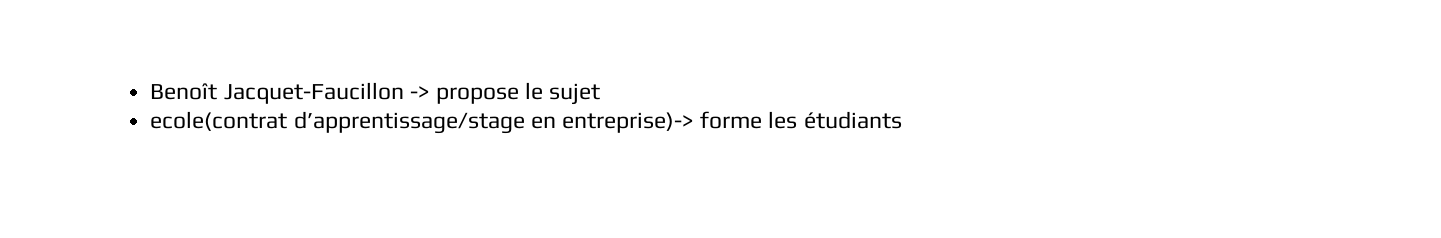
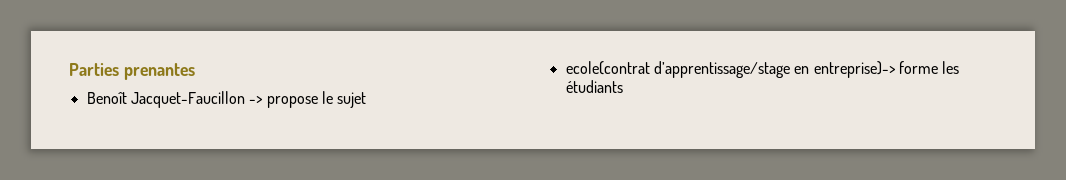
+ Parties prenantes

